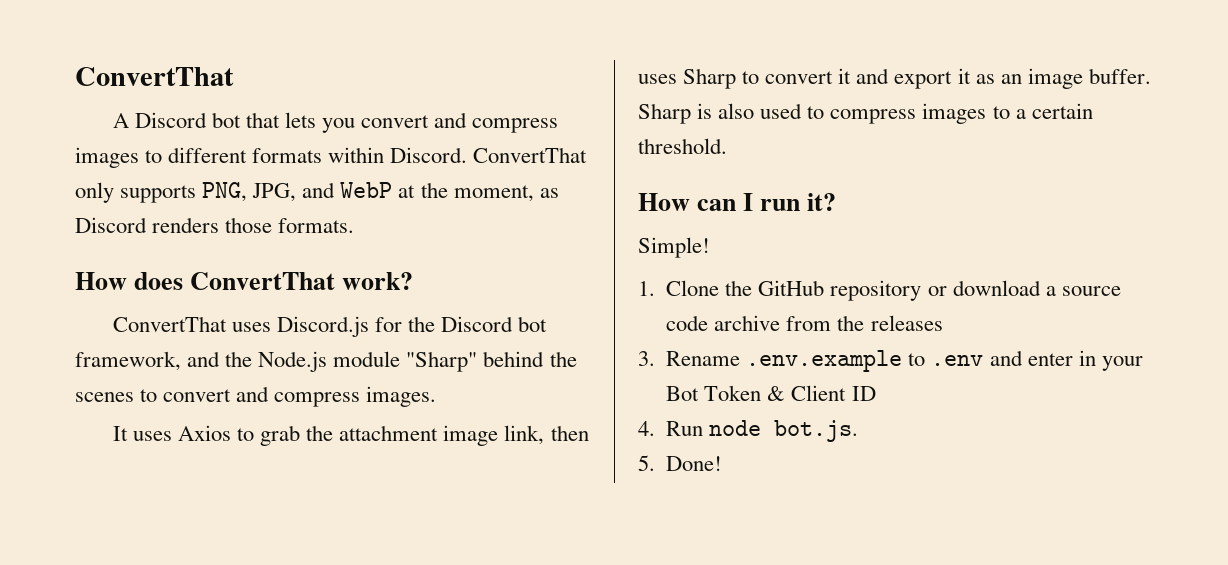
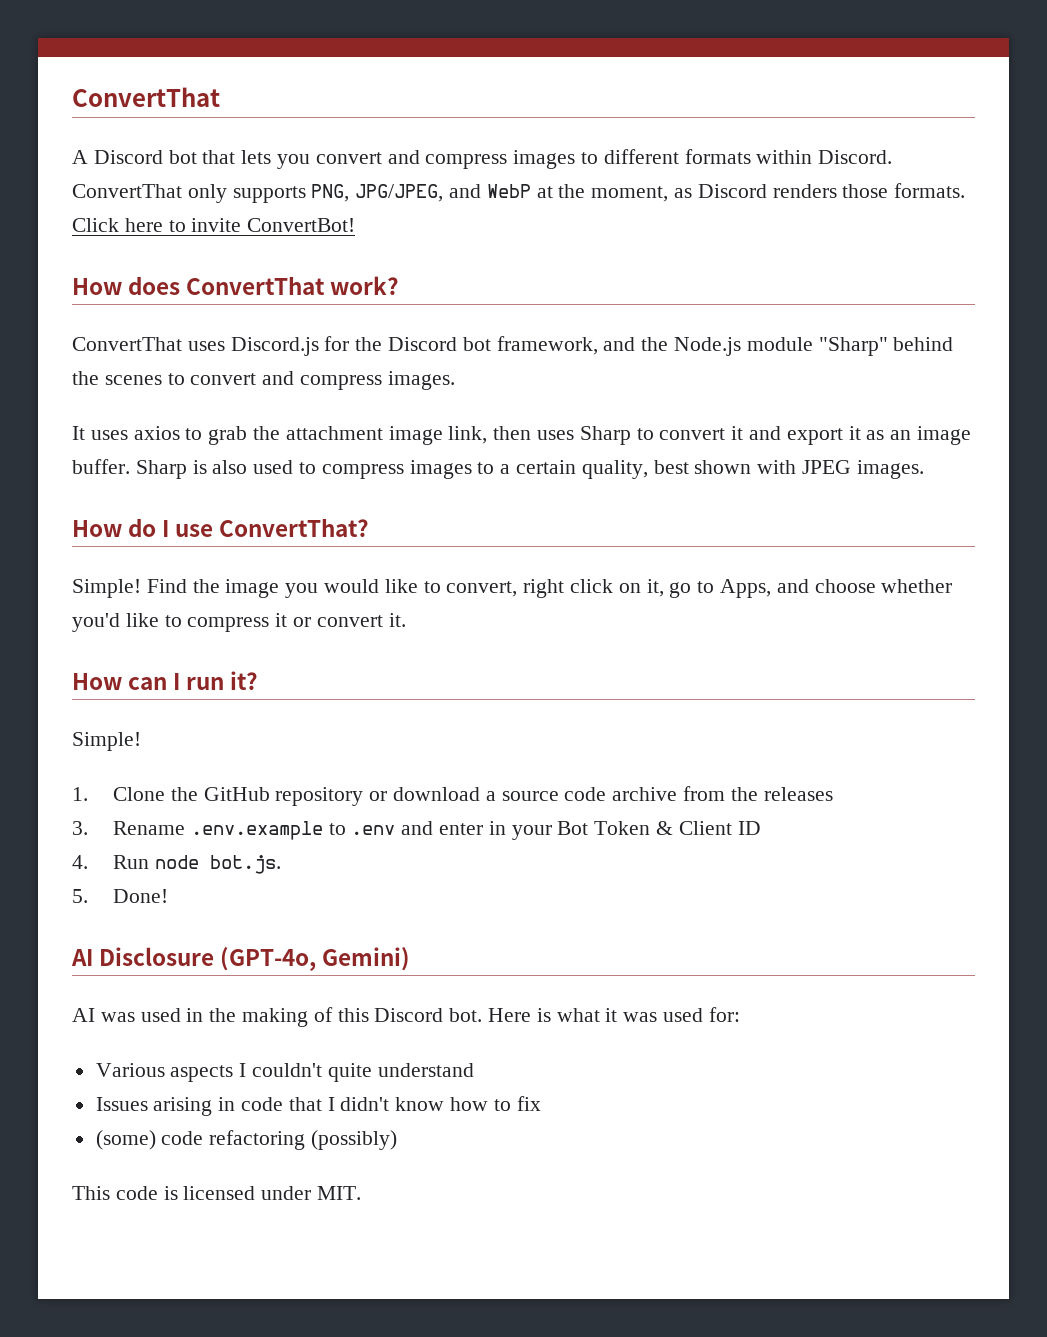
- ConvertThat only supports PNG, JPG, and WebP at the moment, as Discord renders those formats.
+ ConvertThat only supports PNG, JPG/JPEG, and WebP at the moment, as Discord renders those formats. Click here to invite ConvertBot!
- It uses Axios to grab the attachment image link, then uses Sharp to convert it and export it as an image buffer.
+ It uses axios to grab the attachment image link, then uses Sharp to convert it and export it as an image buffer.
- Sharp is also used to compress images to a certain threshold.
+ Sharp is also used to compress images to a certain quality, best shown with JPEG images.
+ How do I use ConvertThat?
+ Simple! Find the image you would like to convert, right click on it, go to Apps, and choose whether you'd like to compress it or convert it.
+ AI Disclosure (GPT-4o, Gemini)
+ AI was used in the making of this Discord bot. Here is what it was used for:
+ Various aspects I couldn't quite understand
+ Issues arising in code that I didn't know how to fix
+ (some) code refactoring (possibly)
+ This code is licensed under MIT.

